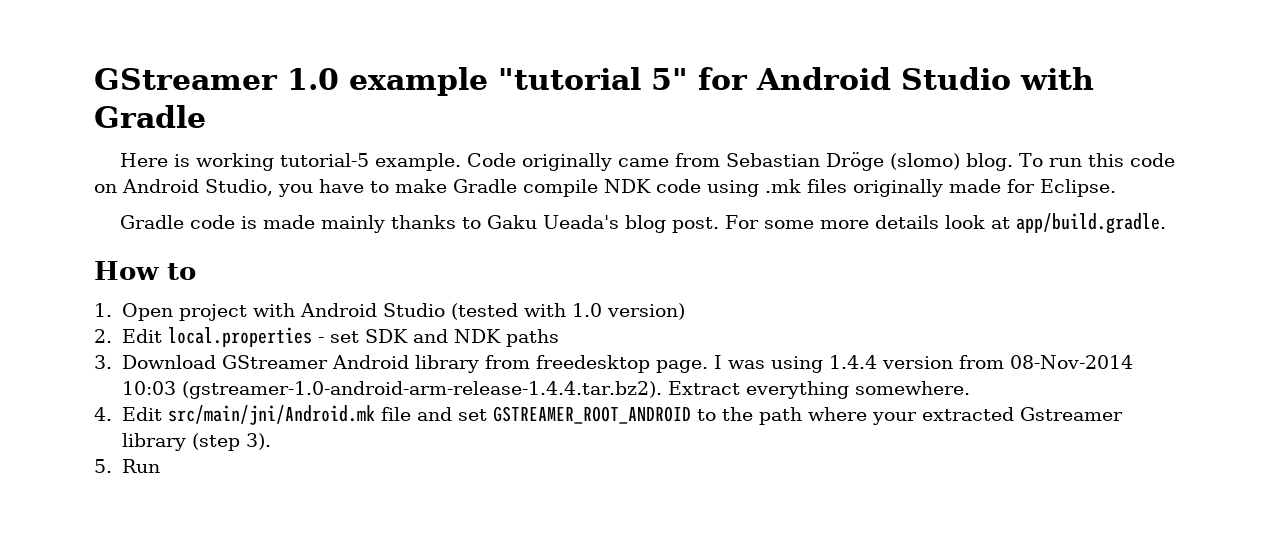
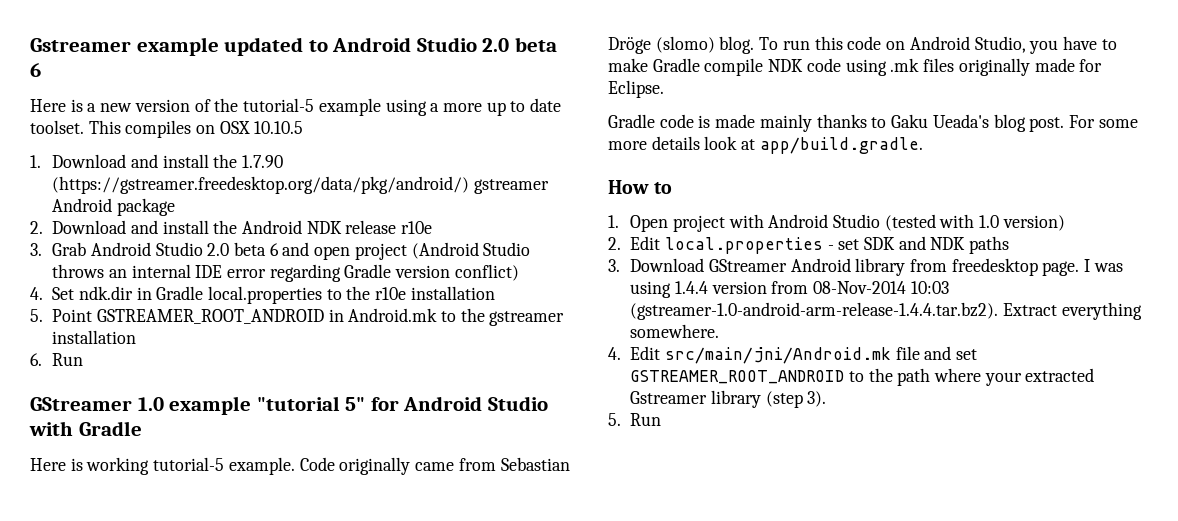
+ Gstreamer example updated to Android Studio 2.0 beta 6
+ Here is a new version of the tutorial-5 example using a more up to date toolset. This compiles on OSX 10.10.5
+ 1. Download and install the 1.7.90 (https://gstreamer.freedesktop.org/data/pkg/android/) gstreamer Android package
+ 2. Download and install the Android NDK release r10e
+ 3. Grab Android Studio 2.0 beta 6 and open project (Android Studio throws an internal IDE error regarding Gradle version conflict)
+ 4. Set ndk.dir in Gradle local.properties to the r10e installation
+ 5. Point GSTREAMER_ROOT_ANDROID in Android.mk to the gstreamer installation
+ 6. Run

